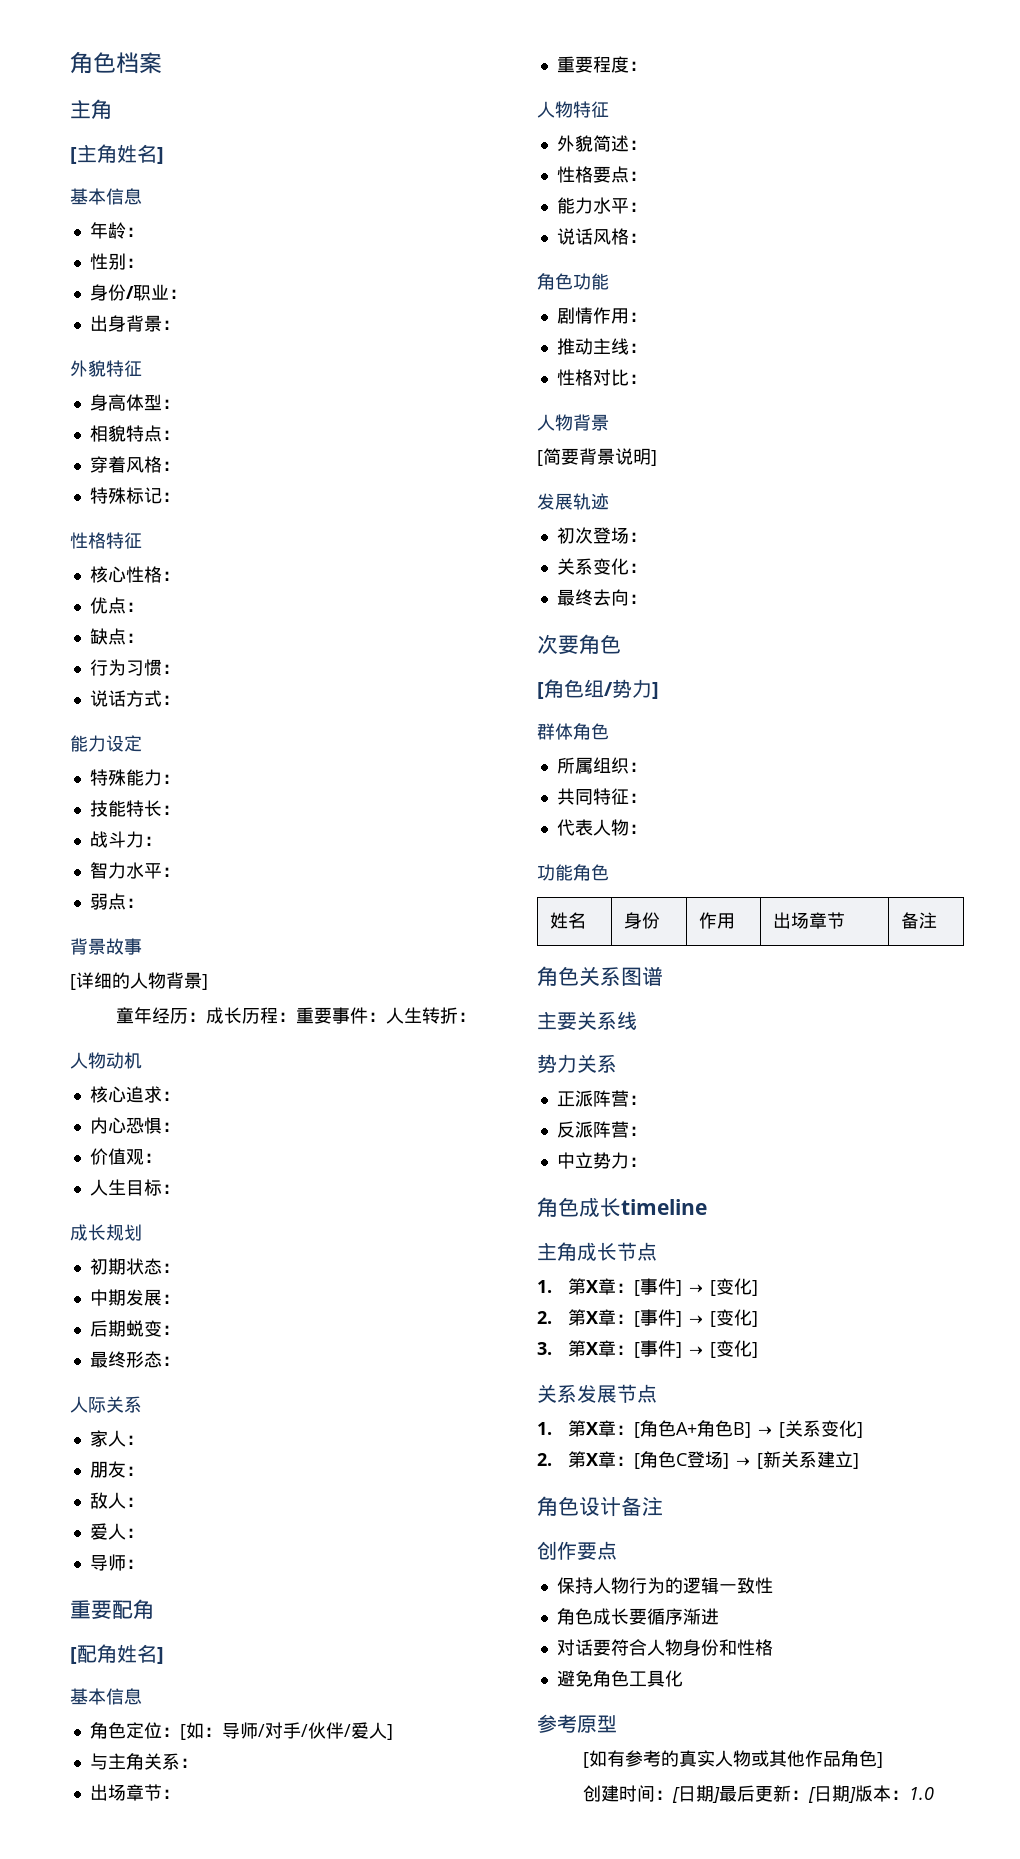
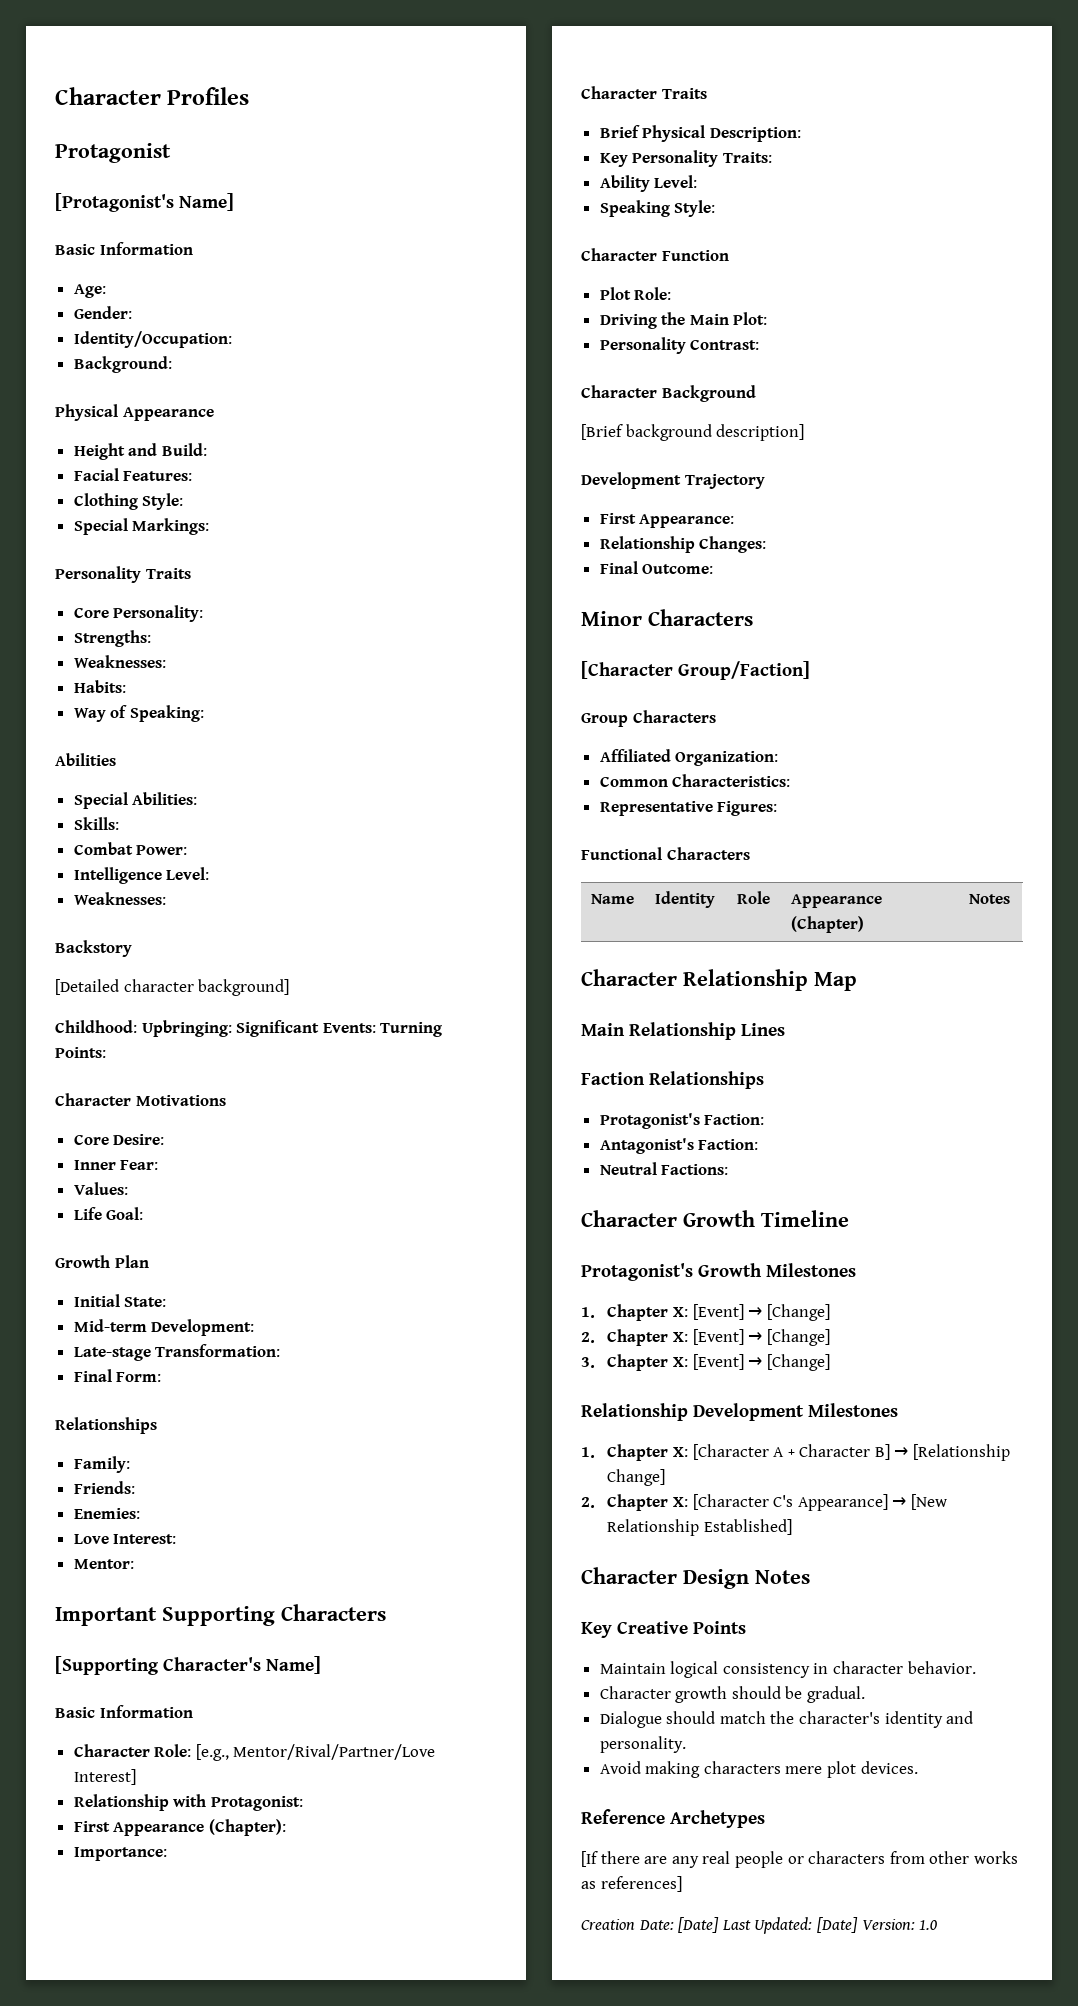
- 角色档案
- 主角
- [主角姓名]
- 基本信息
- 年龄：
- 性别：
- 身份/职业：
- 出身背景：
- 外貌特征
- 身高体型：
- 相貌特点：
- 穿着风格：
- 特殊标记：
- 性格特征
- 核心性格：
- 优点：
- 缺点：
- 行为习惯：
- 说话方式：
- 能力设定
- 特殊能力：
- 技能特长：
- 战斗力：
- 智力水平：
- 弱点：
- 背景故事
- [详细的人物背景]
- 童年经历：成长历程：重要事件：人生转折：
- 人物动机
- 核心追求：
- 内心恐惧：
- 价值观：
- 人生目标：
- 成长规划
- 初期状态：
- 中期发展：
- 后期蜕变：
- 最终形态：
- 人际关系
- 家人：
- 朋友：
- 敌人：
- 爱人：
- 导师：
- 重要配角
- [配角姓名]
- 基本信息
- 角色定位：[如：导师/对手/伙伴/爱人]
- 与主角关系：
- 出场章节：
- 重要程度：
- 人物特征
- 外貌简述：
- 性格要点：
- 能力水平：
- 说话风格：
- 角色功能
- 剧情作用：
- 推动主线：
- 性格对比：
- 人物背景
- [简要背景说明]
- 发展轨迹
- 初次登场：
- 关系变化：
- 最终去向：
- 次要角色
- [角色组/势力]
- 群体角色
- 所属组织：
- 共同特征：
- 代表人物：
- 功能角色
- 姓名 | 身份 | 作用 | 出场章节 | 备注
- 角色关系图谱
- 主要关系线
- 势力关系
- 正派阵营：
- 反派阵营：
- 中立势力：
- 角色成长timeline
- 主角成长节点
- 1.第X章：[事件] → [变化]
- 2.第X章：[事件] → [变化]
- 3.第X章：[事件] → [变化]
- 关系发展节点
- 1.第X章：[角色A+角色B] → [关系变化]
- 2.第X章：[角色C登场] → [新关系建立]
- 角色设计备注
- 创作要点
- 保持人物行为的逻辑一致性
- 角色成长要循序渐进
- 对话要符合人物身份和性格
- 避免角色工具化
- 参考原型
- [如有参考的真实人物或其他作品角色]
- 创建时间：[日期]最后更新：[日期]版本：1.0
+ Character Profiles
+ Protagonist
+ [Protagonist's Name]
+ Basic Information
+ Age:
+ Gender:
+ Identity/Occupation:
+ Background:
+ Physical Appearance
+ Height and Build:
+ Facial Features:
+ Clothing Style:
+ Special Markings:
+ Personality Traits
+ Core Personality:
+ Strengths:
+ Weaknesses:
+ Habits:
+ Way of Speaking:
+ Abilities
+ Special Abilities:
+ Skills:
+ Combat Power:
+ Intelligence Level:
+ Weaknesses:
+ Backstory
+ [Detailed character background]
+ Childhood: Upbringing: Significant Events: Turning Points:
+ Character Motivations
+ Core Desire:
+ Inner Fear:
+ Values:
+ Life Goal:
+ Growth Plan
+ Initial State:
+ Mid-term Development:
+ Late-stage Transformation:
+ Final Form:
+ Relationships
+ Family:
+ Friends:
+ Enemies:
+ Love Interest:
+ Mentor:
+ Important Supporting Characters
+ [Supporting Character's Name]
+ Basic Information
+ Character Role: [e.g., Mentor/Rival/Partner/Love Interest]
+ Relationship with Protagonist:
+ First Appearance (Chapter):
+ Importance:
+ Character Traits
+ Brief Physical Description:
+ Key Personality Traits:
+ Ability Level:
+ Speaking Style:
+ Character Function
+ Plot Role:
+ Driving the Main Plot:
+ Personality Contrast:
+ Character Background
+ [Brief background description]
+ Development Trajectory
+ First Appearance:
+ Relationship Changes:
+ Final Outcome:
+ Minor Characters
+ [Character Group/Faction]
+ Group Characters
+ Affiliated Organization:
+ Common Characteristics:
+ Representative Figures:
+ Functional Characters
+ Name | Identity | Role | Appearance (Chapter) | Notes
+ Character Relationship Map
+ Main Relationship Lines
+ Faction Relationships
+ Protagonist's Faction:
+ Antagonist's Faction:
+ Neutral Factions:
+ Character Growth Timeline
+ Protagonist's Growth Milestones
+ 1. Chapter X: [Event] → [Change]
+ 2. Chapter X: [Event] → [Change]
+ 3. Chapter X: [Event] → [Change]
+ Relationship Development Milestones
+ 1. Chapter X: [Character A + Character B] → [Relationship Change]
+ 2. Chapter X: [Character C's Appearance] → [New Relationship Established]
+ Character Design Notes
+ Key Creative Points
+ Maintain logical consistency in character behavior.
+ Character growth should be gradual.
+ Dialogue should match the character's identity and personality.
+ Avoid making characters mere plot devices.
+ Reference Archetypes
+ [If there are any real people or characters from other works as references]
+ Creation Date: [Date] Last Updated: [Date] Version: 1.0

